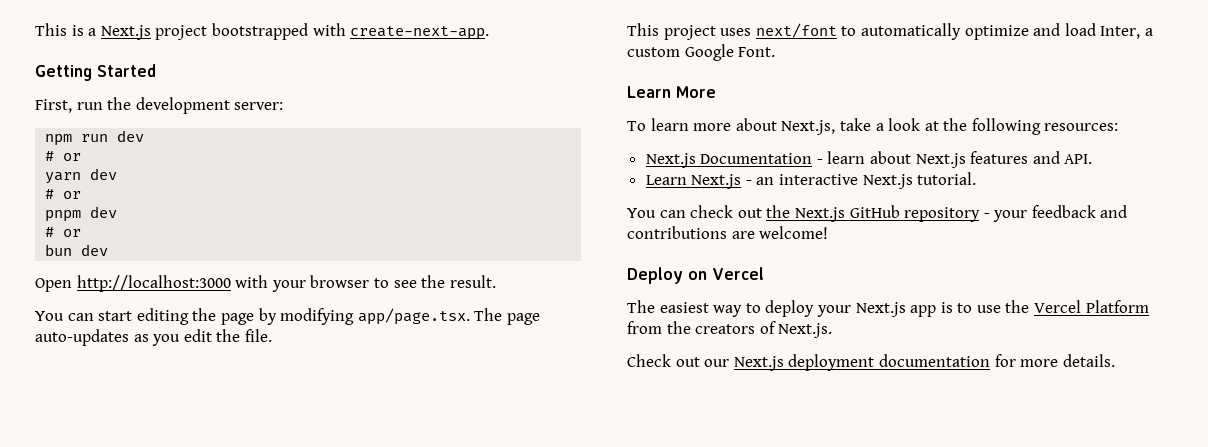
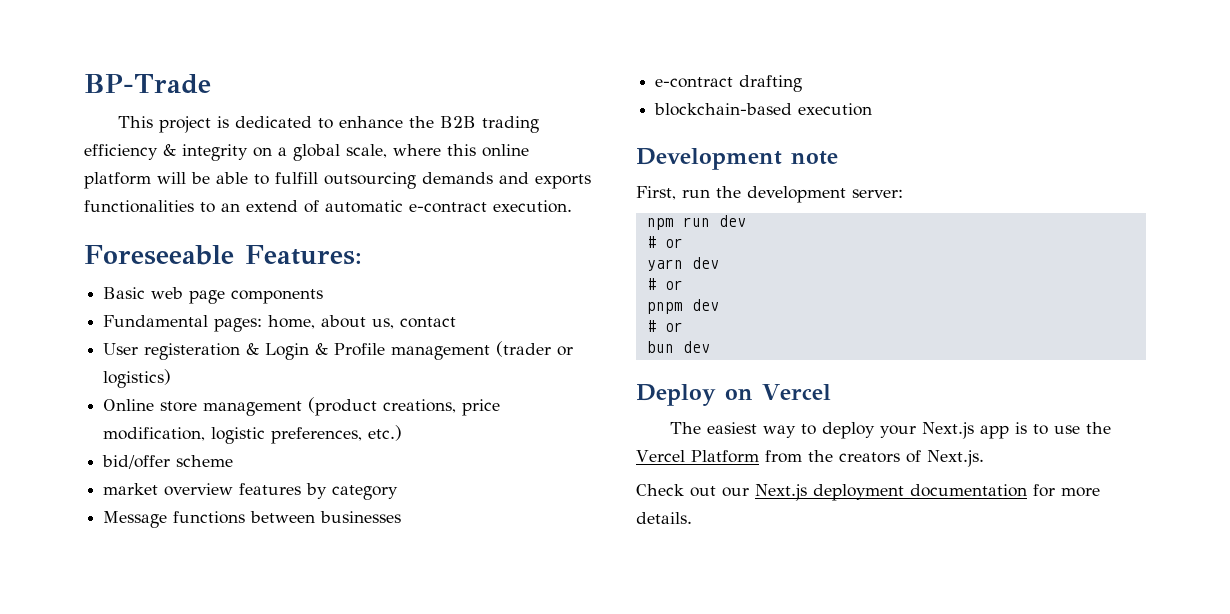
- This is a Next.js project bootstrapped with create-next-app.
- Getting Started
+ BP-Trade
+ This project is dedicated to enhance the B2B trading efficiency & integrity on a global scale, where this online platform will be able to fulfill outsourcing demands and exports functionalities to an extend of automatic e-contract execution.
+ Foreseeable Features:
+ Basic web page components
+ Fundamental pages: home, about us, contact
+ User registeration & Login & Profile management (trader or logistics)
+ Online store management (product creations, price modification, logistic preferences, etc.)
+ bid/offer scheme
+ market overview features by category
+ Message functions between businesses
+ e-contract drafting
+ blockchain-based execution
+ Development note
- Open http://localhost:3000 with your browser to see the result.
- You can start editing the page by modifying app/page.tsx. The page auto-updates as you edit the file.
- This project uses next/font to automatically optimize and load Inter, a custom Google Font.
- Learn More
- To learn more about Next.js, take a look at the following resources:
- Next.js Documentation - learn about Next.js features and API.
- Learn Next.js - an interactive Next.js tutorial.
- You can check out the Next.js GitHub repository - your feedback and contributions are welcome!

